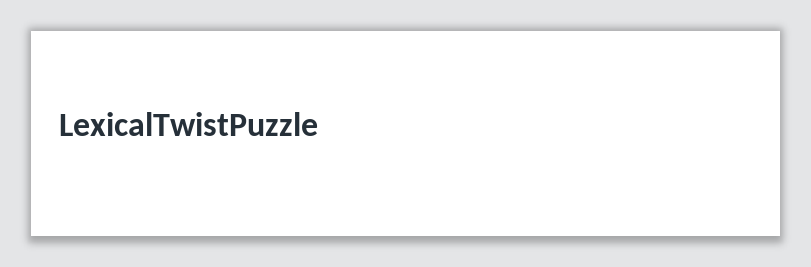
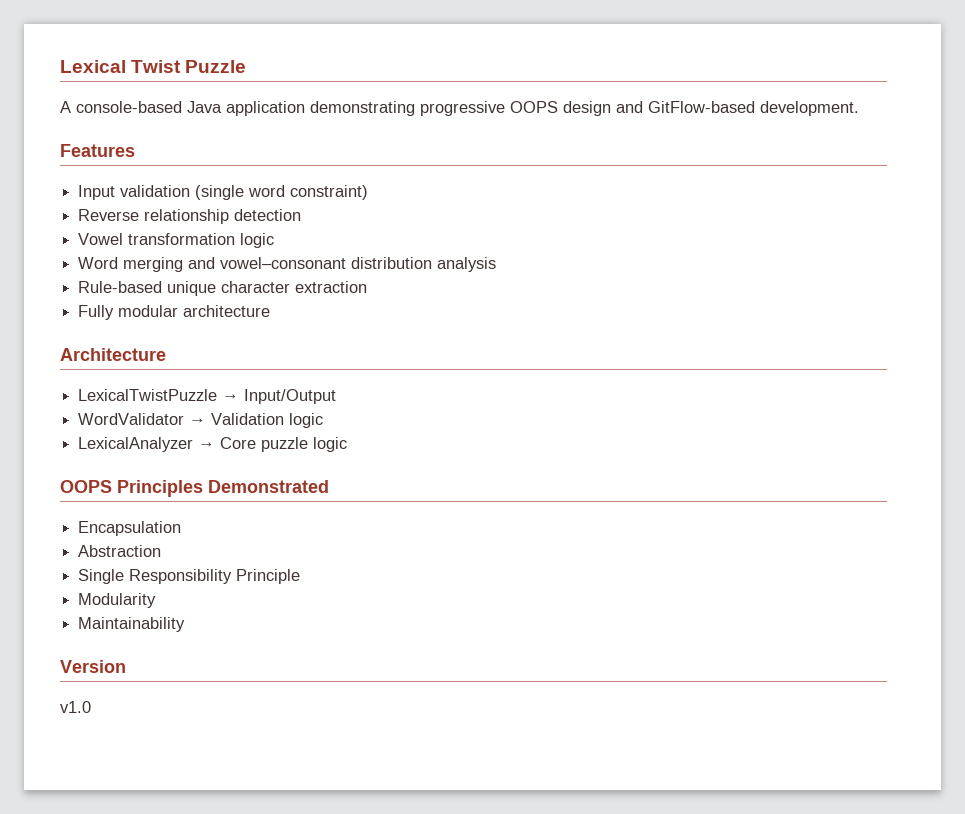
- LexicalTwistPuzzle
+ Lexical Twist Puzzle
+ A console-based Java application demonstrating progressive OOPS design and GitFlow-based development.
+ Features
+ Input validation (single word constraint)
+ Reverse relationship detection
+ Vowel transformation logic
+ Word merging and vowel–consonant distribution analysis
+ Rule-based unique character extraction
+ Fully modular architecture
+ Architecture
+ LexicalTwistPuzzle → Input/Output
+ WordValidator → Validation logic
+ LexicalAnalyzer → Core puzzle logic
+ OOPS Principles Demonstrated
+ Encapsulation
+ Abstraction
+ Single Responsibility Principle
+ Modularity
+ Maintainability
+ Version
+ v1.0

